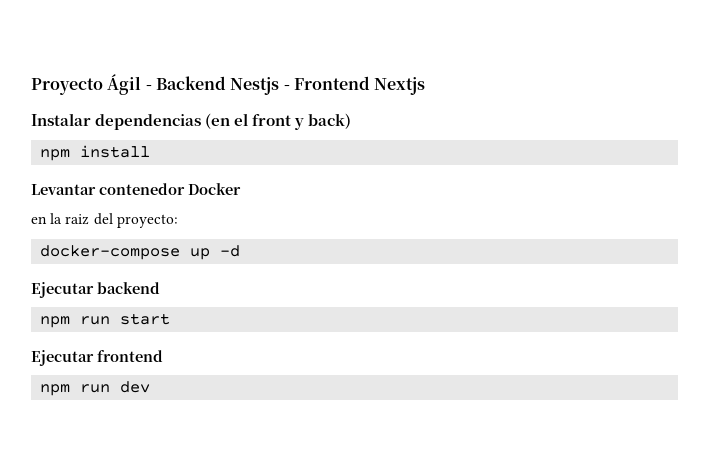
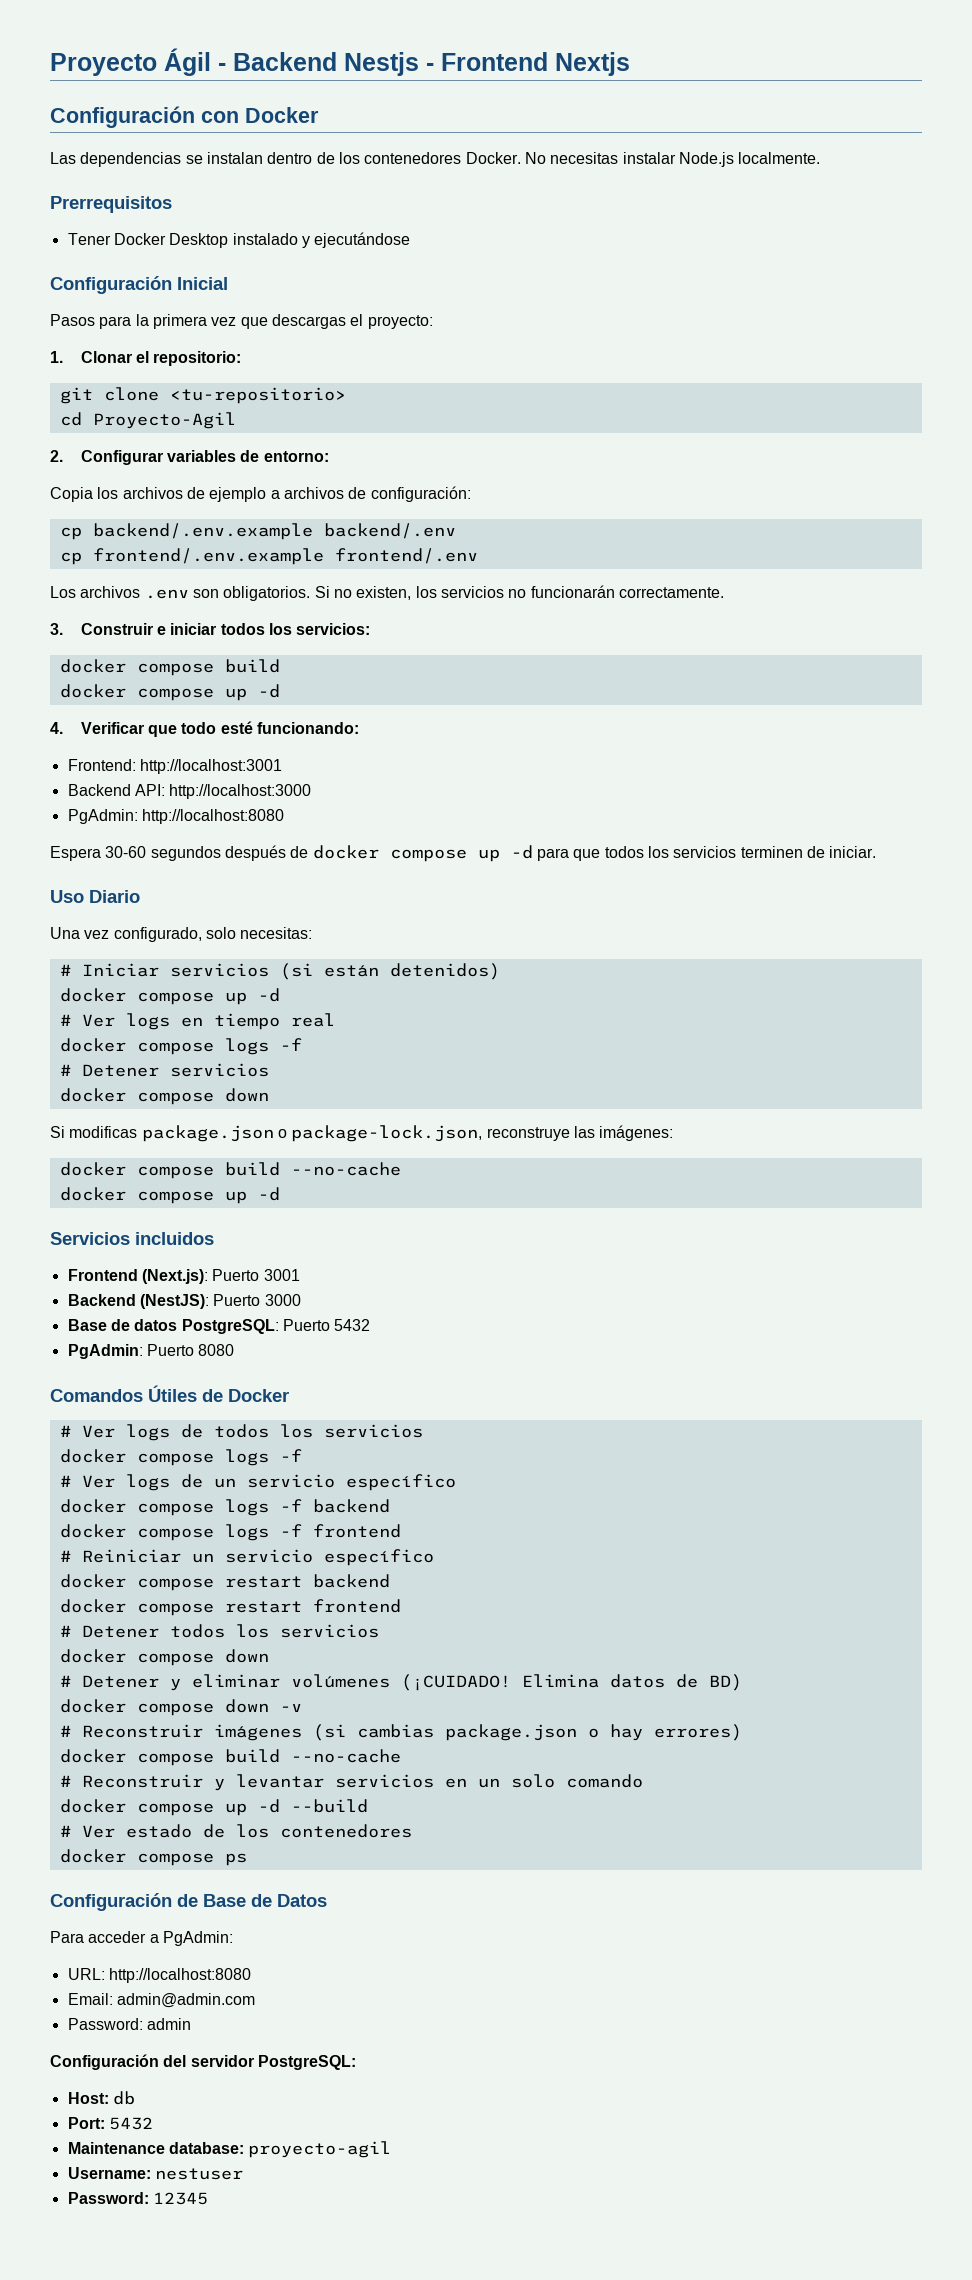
- Instalar dependencias (en el front y back)
- npm install
- Levantar contenedor Docker
- en la raiz del proyecto:
- docker-compose up -d
- Ejecutar backend
- npm run start
- Ejecutar frontend
- npm run dev
+ Configuración con Docker
+ Las dependencias se instalan dentro de los contenedores Docker. No necesitas instalar Node.js localmente.
+ Prerrequisitos
+ Tener Docker Desktop instalado y ejecutándose
+ Configuración Inicial
+ Pasos para la primera vez que descargas el proyecto:
+ 1. Clonar el repositorio:
+ git clone <tu-repositorio>
+ cd Proyecto-Agil
+ 2. Configurar variables de entorno:
+ Copia los archivos de ejemplo a archivos de configuración:
+ cp backend/.env.example backend/.env
+ cp frontend/.env.example frontend/.env
+ Los archivos .env son obligatorios. Si no existen, los servicios no funcionarán correctamente.
+ 3. Construir e iniciar todos los servicios:
+ docker compose build
+ docker compose up -d
+ 4. Verificar que todo esté funcionando:
+ Frontend: http://localhost:3001
+ Backend API: http://localhost:3000
+ PgAdmin: http://localhost:8080
+ Espera 30-60 segundos después de docker compose up -d para que todos los servicios terminen de iniciar.
+ Uso Diario
+ Una vez configurado, solo necesitas:
+ # Iniciar servicios (si están detenidos)
+ docker compose up -d
+ # Ver logs en tiempo real
+ docker compose logs -f
+ # Detener servicios
+ docker compose down
+ Si modificas package.json o package-lock.json, reconstruye las imágenes:
+ docker compose build --no-cache
+ docker compose up -d
+ Servicios incluidos
+ Frontend (Next.js): Puerto 3001
+ Backend (NestJS): Puerto 3000
+ Base de datos PostgreSQL: Puerto 5432
+ PgAdmin: Puerto 8080
+ Comandos Útiles de Docker
+ # Ver logs de todos los servicios
+ docker compose logs -f
+ # Ver logs de un servicio específico
+ docker compose logs -f backend
+ docker compose logs -f frontend
+ # Reiniciar un servicio específico
+ docker compose restart backend
+ docker compose restart frontend
+ # Detener todos los servicios
+ docker compose down
+ # Detener y eliminar volúmenes (¡CUIDADO! Elimina datos de BD)
+ docker compose down -v
+ # Reconstruir imágenes (si cambias package.json o hay errores)
+ docker compose build --no-cache
+ # Reconstruir y levantar servicios en un solo comando
+ docker compose up -d --build
+ # Ver estado de los contenedores
+ docker compose ps
+ Configuración de Base de Datos
+ Para acceder a PgAdmin:
+ URL: http://localhost:8080
+ Email: admin@admin.com
+ Password: admin
+ Configuración del servidor PostgreSQL:
+ Host: db
+ Port: 5432
+ Maintenance database: proyecto-agil
+ Username: nestuser
+ Password: 12345

